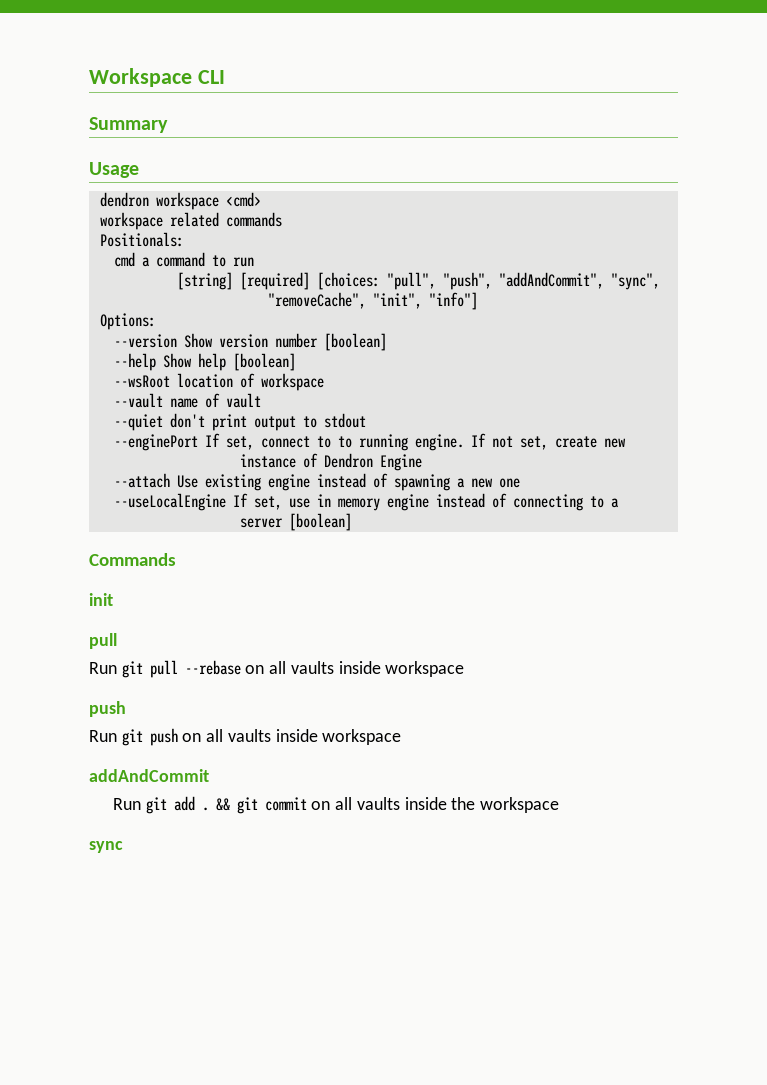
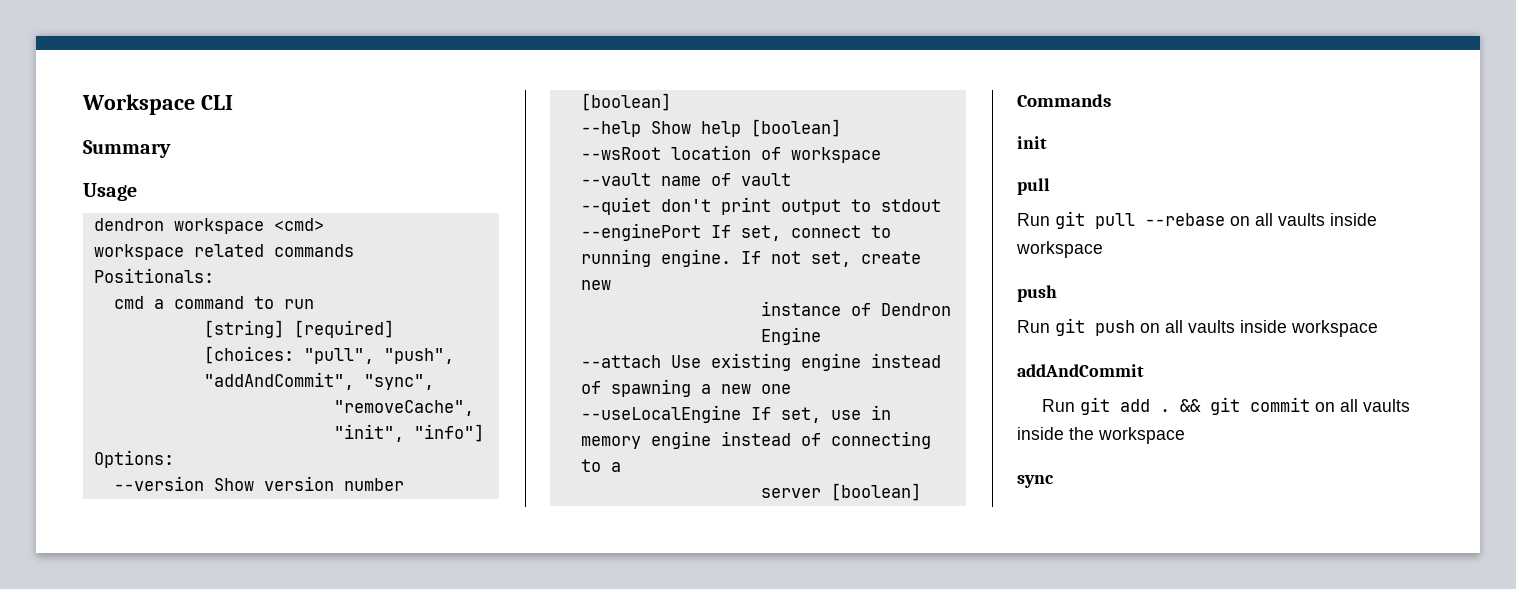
- --enginePort If set, connect to to running engine.
+ --enginePort If set, connect to running engine.

